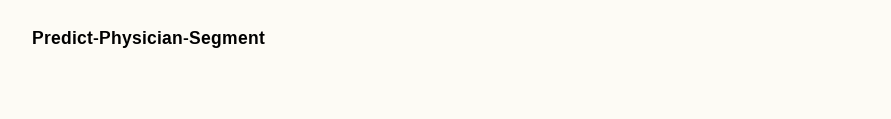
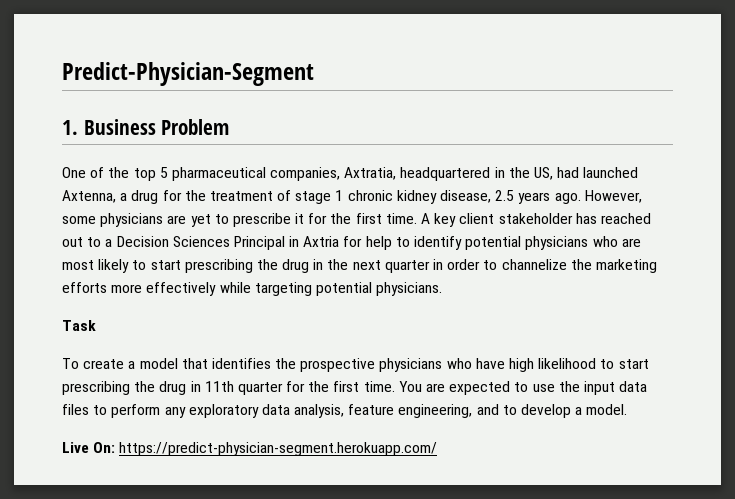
+ 1. Business Problem
+ One of the top 5 pharmaceutical companies, Axtratia, headquartered in the US, had launched Axtenna, a drug for the treatment of stage 1 chronic kidney disease, 2.5 years ago. However, some physicians are yet to prescribe it for the first time. A key client stakeholder has reached out to a Decision Sciences Principal in Axtria for help to identify potential physicians who are most likely to start prescribing the drug in the next quarter in order to channelize the marketing efforts more effectively while targeting potential physicians.
+ Task
+ To create a model that identifies the prospective physicians who have high likelihood to start prescribing the drug in 11th quarter for the first time. You are expected to use the input data files to perform any exploratory data analysis, feature engineering, and to develop a model.
+ Live On: https://predict-physician-segment.herokuapp.com/

